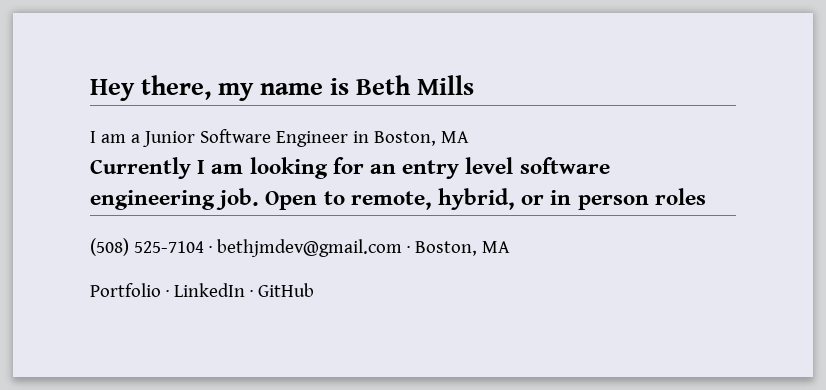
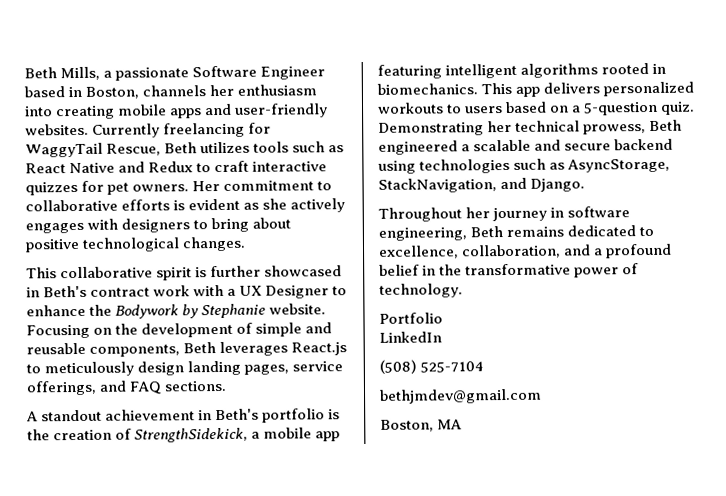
- Hey there, my name is Beth Mills
- I am a Junior Software Engineer in Boston, MA
- Currently I am looking for an entry level software engineering job. Open to remote, hybrid, or in person roles
+ Beth Mills, a passionate Software Engineer based in Boston, channels her enthusiasm into creating mobile apps and user-friendly websites. Currently freelancing for WaggyTail Rescue, Beth utilizes tools such as React Native and Redux to craft interactive quizzes for pet owners. Her commitment to collaborative efforts is evident as she actively engages with designers to bring about positive technological changes.
+ This collaborative spirit is further showcased in Beth's contract work with a UX Designer to enhance the Bodywork by Stephanie website. Focusing on the development of simple and reusable components, Beth leverages React.js to meticulously design landing pages, service offerings, and FAQ sections.
+ A standout achievement in Beth's portfolio is the creation of StrengthSidekick, a mobile app featuring intelligent algorithms rooted in biomechanics. This app delivers personalized workouts to users based on a 5-question quiz. Demonstrating her technical prowess, Beth engineered a scalable and secure backend using technologies such as AsyncStorage, StackNavigation, and Django.
+ Throughout her journey in software engineering, Beth remains dedicated to excellence, collaboration, and a profound belief in the transformative power of technology.
+ Portfolio
+ LinkedIn
- (508) 525-7104 ∙ bethjmdev@gmail.com ∙ Boston, MA
- Portfolio ∙ LinkedIn ∙ GitHub
+ (508) 525-7104
+ bethjmdev@gmail.com
+ Boston, MA

